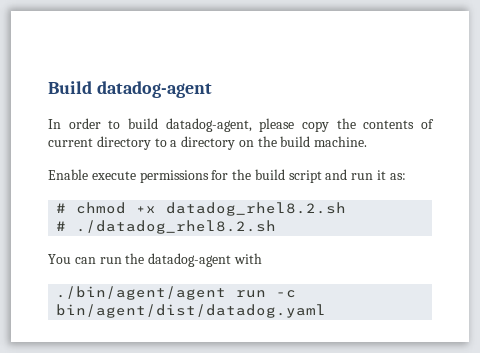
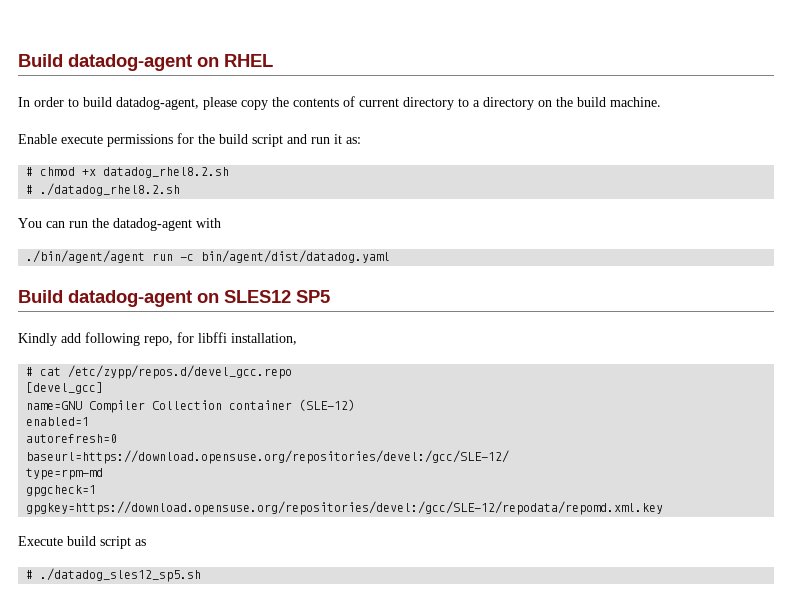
- Build datadog-agent
+ Build datadog-agent on RHEL
+ Build datadog-agent on SLES12 SP5
+ Kindly add following repo, for libffi installation,
+ # cat /etc/zypp/repos.d/devel_gcc.repo
+ [devel_gcc]
+ name=GNU Compiler Collection container (SLE-12)
+ enabled=1
+ autorefresh=0
+ baseurl=https://download.opensuse.org/repositories/devel:/gcc/SLE-12/
+ type=rpm-md
+ gpgcheck=1
+ gpgkey=https://download.opensuse.org/repositories/devel:/gcc/SLE-12/repodata/repomd.xml.key
+ Execute build script as
+ # ./datadog_sles12_sp5.sh

